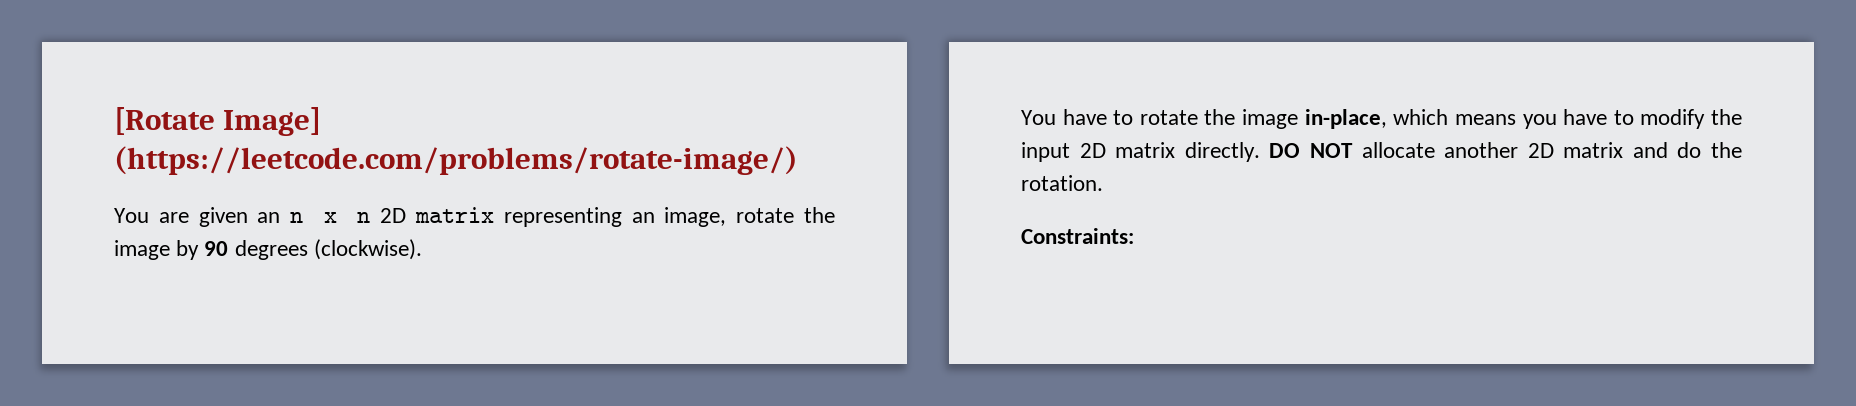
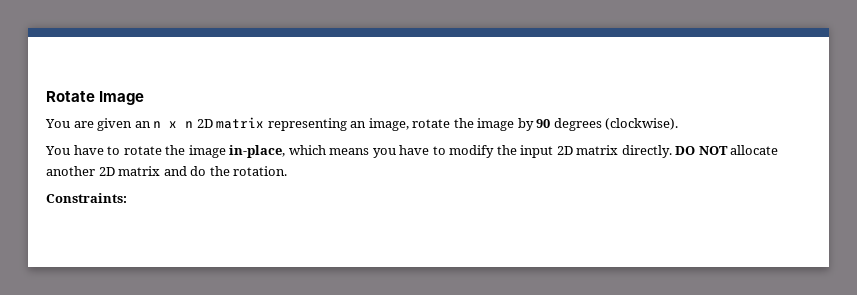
- [Rotate Image] (https://leetcode.com/problems/rotate-image/)
+ Rotate Image

